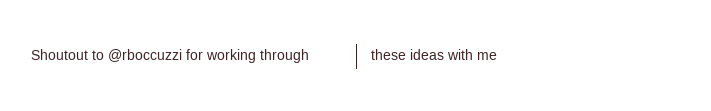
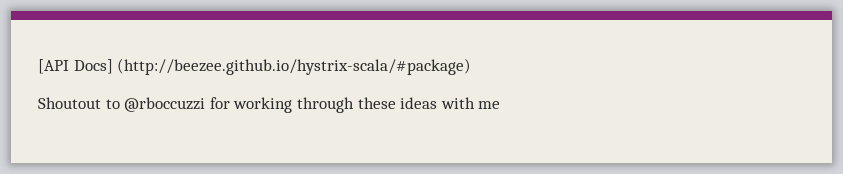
+ [API Docs] (http://beezee.github.io/hystrix-scala/#package)

